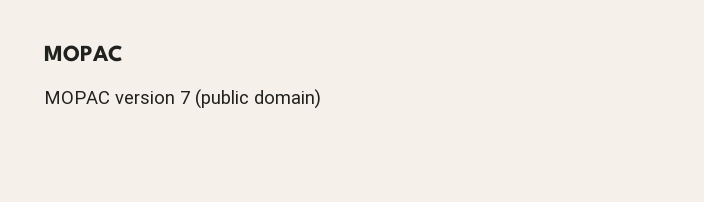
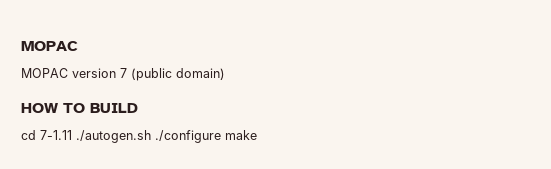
+ HOW TO BUILD
+ cd 7-1.11 ./autogen.sh ./configure make

